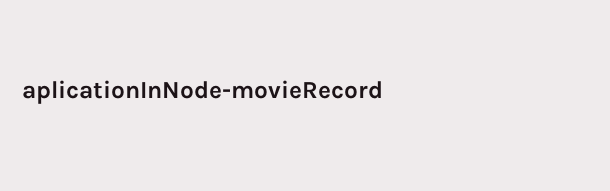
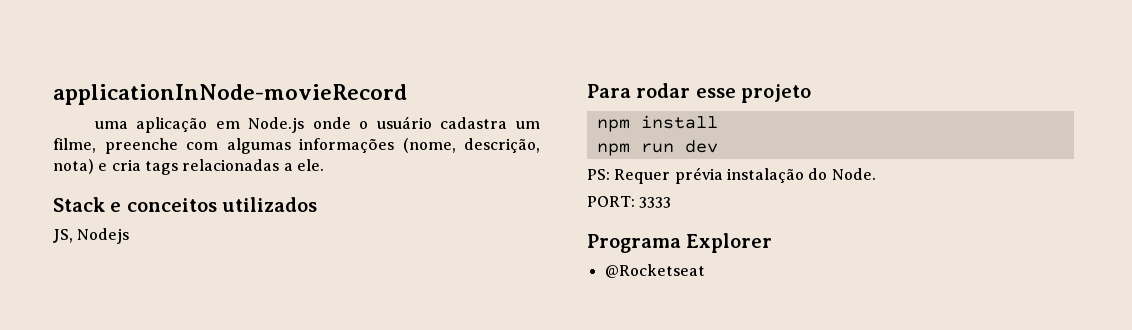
- aplicationInNode-movieRecord
+ applicationInNode-movieRecord
+ uma aplicação em Node.js onde o usuário cadastra um filme, preenche com algumas informações (nome, descrição, nota) e cria tags relacionadas a ele.
+ Stack e conceitos utilizados
+ JS, Nodejs
+ Para rodar esse projeto
+ npm install
+ npm run dev
+ PS: Requer prévia instalação do Node.
+ PORT: 3333
+ Programa Explorer
+ @Rocketseat

